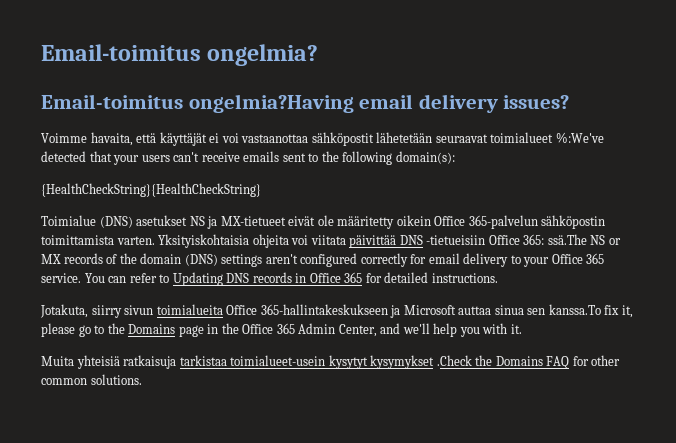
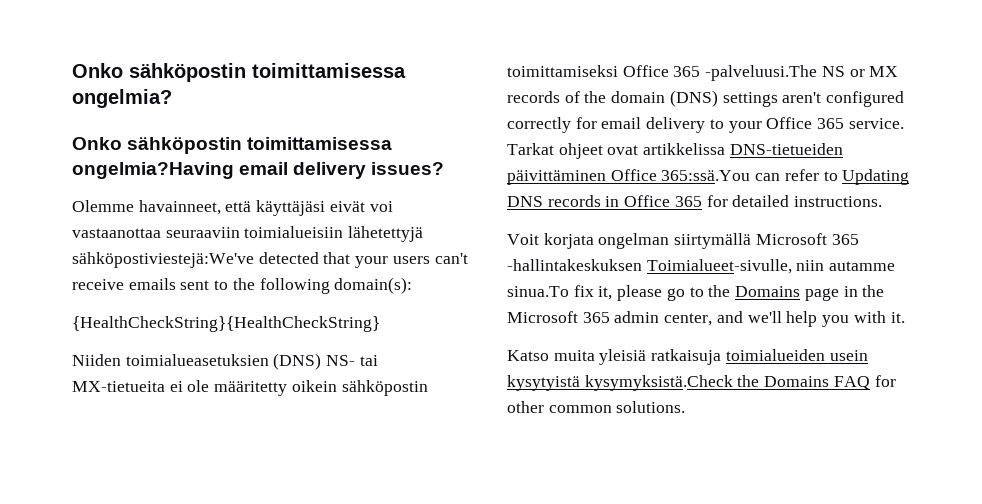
- Email-toimitus ongelmia?
- Email-toimitus ongelmia?Having email delivery issues?
- Voimme havaita, että käyttäjät ei voi vastaanottaa sähköpostit lähetetään seuraavat toimialueet %:We've detected that your users can't receive emails sent to the following domain(s):
+ Onko sähköpostin toimittamisessa ongelmia?
+ Onko sähköpostin toimittamisessa ongelmia?Having email delivery issues?
+ Olemme havainneet, että käyttäjäsi eivät voi vastaanottaa seuraaviin toimialueisiin lähetettyjä sähköpostiviestejä:We've detected that your users can't receive emails sent to the following domain(s):
- Toimialue (DNS) asetukset NS ja MX-tietueet eivät ole määritetty oikein Office 365-palvelun sähköpostin toimittamista varten. Yksityiskohtaisia ohjeita voi viitata päivittää DNS -tietueisiin Office 365: ssä.The NS or MX records of the domain (DNS) settings aren't configured correctly for email delivery to your Office 365 service.
+ Niiden toimialueasetuksien (DNS) NS- tai MX-tietueita ei ole määritetty oikein sähköpostin toimittamiseksi Office 365 -palveluusi.The NS or MX records of the domain (DNS) settings aren't configured correctly for email delivery to your Office 365 service.
- You can refer to Updating DNS records in Office 365 for detailed instructions.
+ Tarkat ohjeet ovat artikkelissa DNS-tietueiden päivittäminen Office 365:ssä.You can refer to Updating DNS records in Office 365 for detailed instructions.
- Jotakuta, siirry sivun toimialueita Office 365-hallintakeskukseen ja Microsoft auttaa sinua sen kanssa.To fix it, please go to the Domains page in the Office 365 Admin Center, and we'll help you with it.
+ Voit korjata ongelman siirtymällä Microsoft 365 -hallintakeskuksen Toimialueet-sivulle, niin autamme sinua.To fix it, please go to the Domains page in the Microsoft 365 admin center, and we'll help you with it.
- Muita yhteisiä ratkaisuja tarkistaa toimialueet-usein kysytyt kysymykset .Check the Domains FAQ for other common solutions.
+ Katso muita yleisiä ratkaisuja toimialueiden usein kysytyistä kysymyksistä.Check the Domains FAQ for other common solutions.

